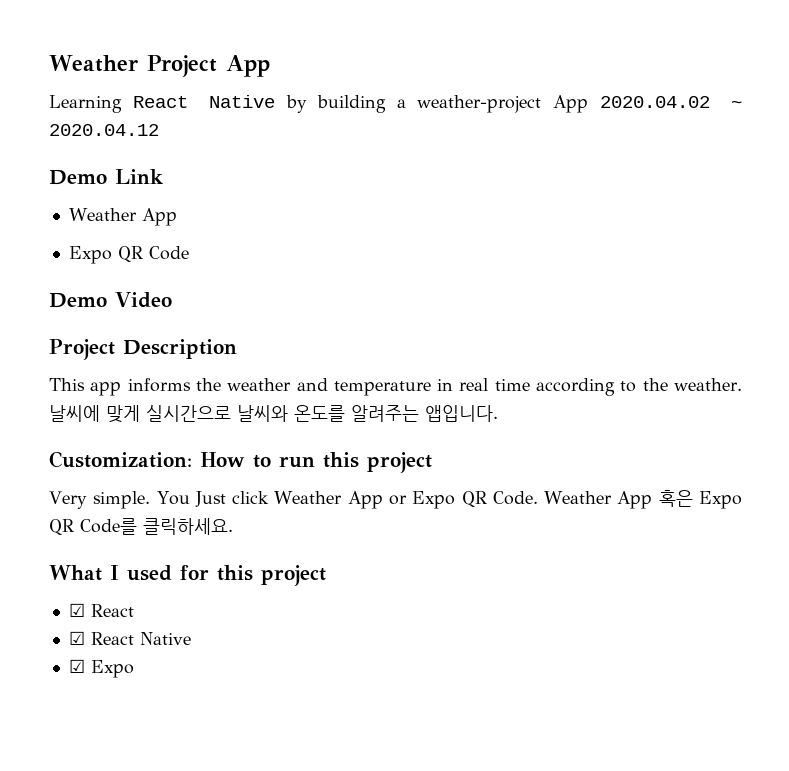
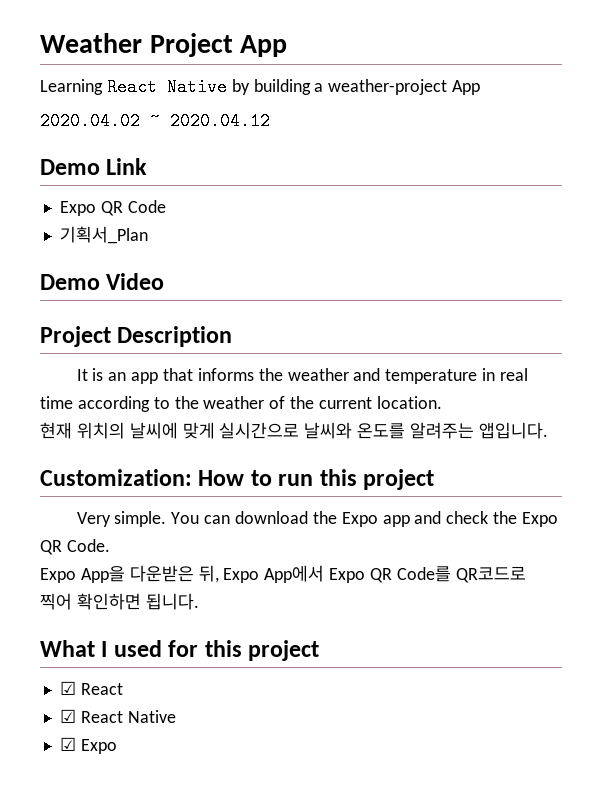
- Learning React Native by building a weather-project App 2020.04.02 ~ 2020.04.12
+ Learning React Native by building a weather-project App
+ 2020.04.02 ~ 2020.04.12
  Demo Link
- Weather App
+ 기획서_Plan
- This app informs the weather and temperature in real time according to the weather. 날씨에 맞게 실시간으로 날씨와 온도를 알려주는 앱입니다.
+ It is an app that informs the weather and temperature in real time according to the weather of the current location.
+ 현재 위치의 날씨에 맞게 실시간으로 날씨와 온도를 알려주는 앱입니다.
- You Just click Weather App or Expo QR Code. Weather App 혹은 Expo QR Code를 클릭하세요.
+ You can download the Expo app and check the Expo QR Code.
+ Expo App을 다운받은 뒤, Expo App에서 Expo QR Code를 QR코드로 찍어 확인하면 됩니다.

